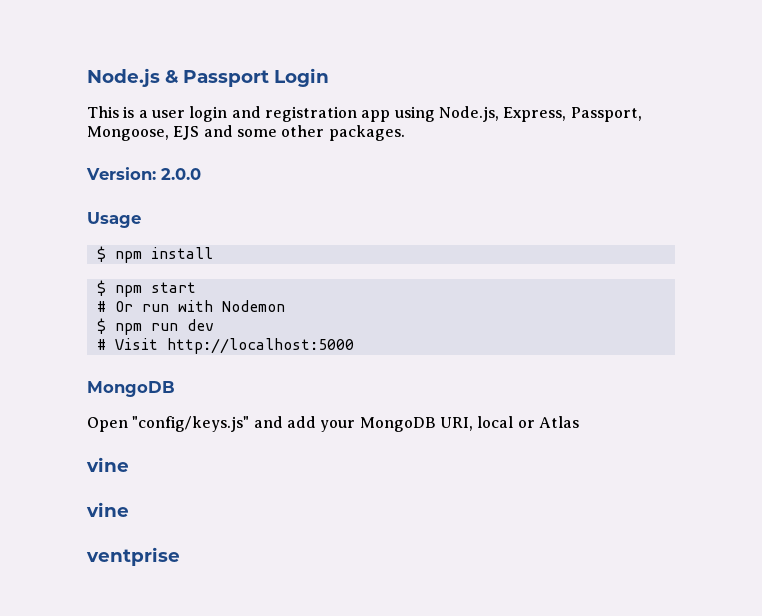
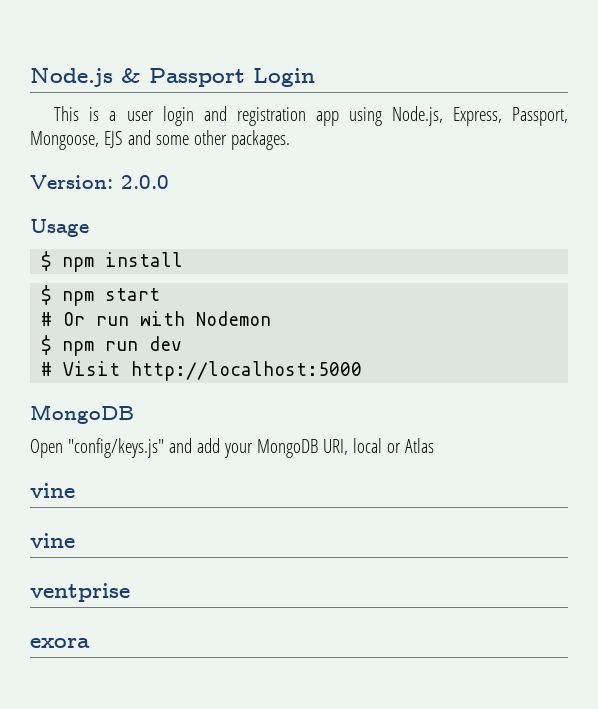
+ exora

